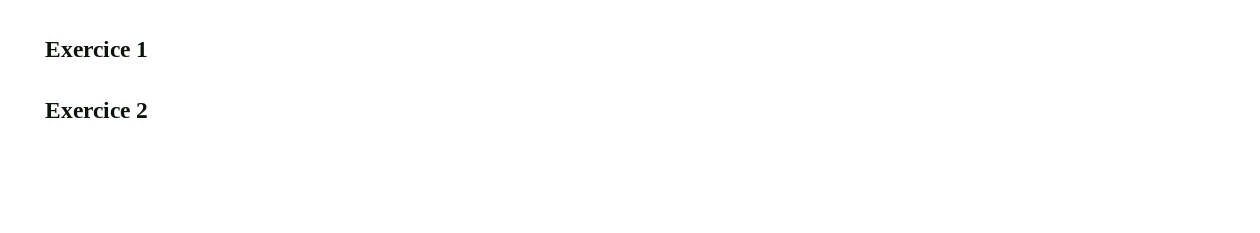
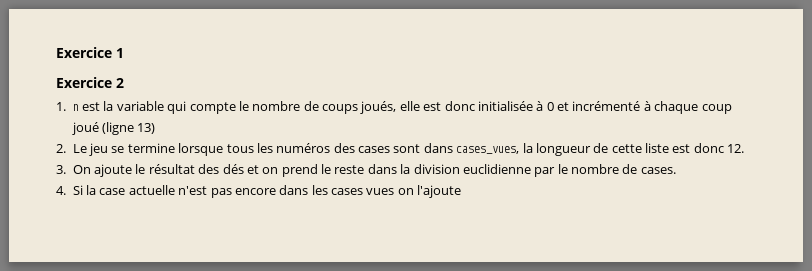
+ 1. n est la variable qui compte le nombre de coups joués, elle est donc initialisée à 0 et incrémenté à chaque coup joué (ligne 13)
+ 2. Le jeu se termine lorsque tous les numéros des cases sont dans cases_vues, la longueur de cette liste est donc 12.
+ 3. On ajoute le résultat des dés et on prend le reste dans la division euclidienne par le nombre de cases.
+ 4. Si la case actuelle n'est pas encore dans les cases vues on l'ajoute

